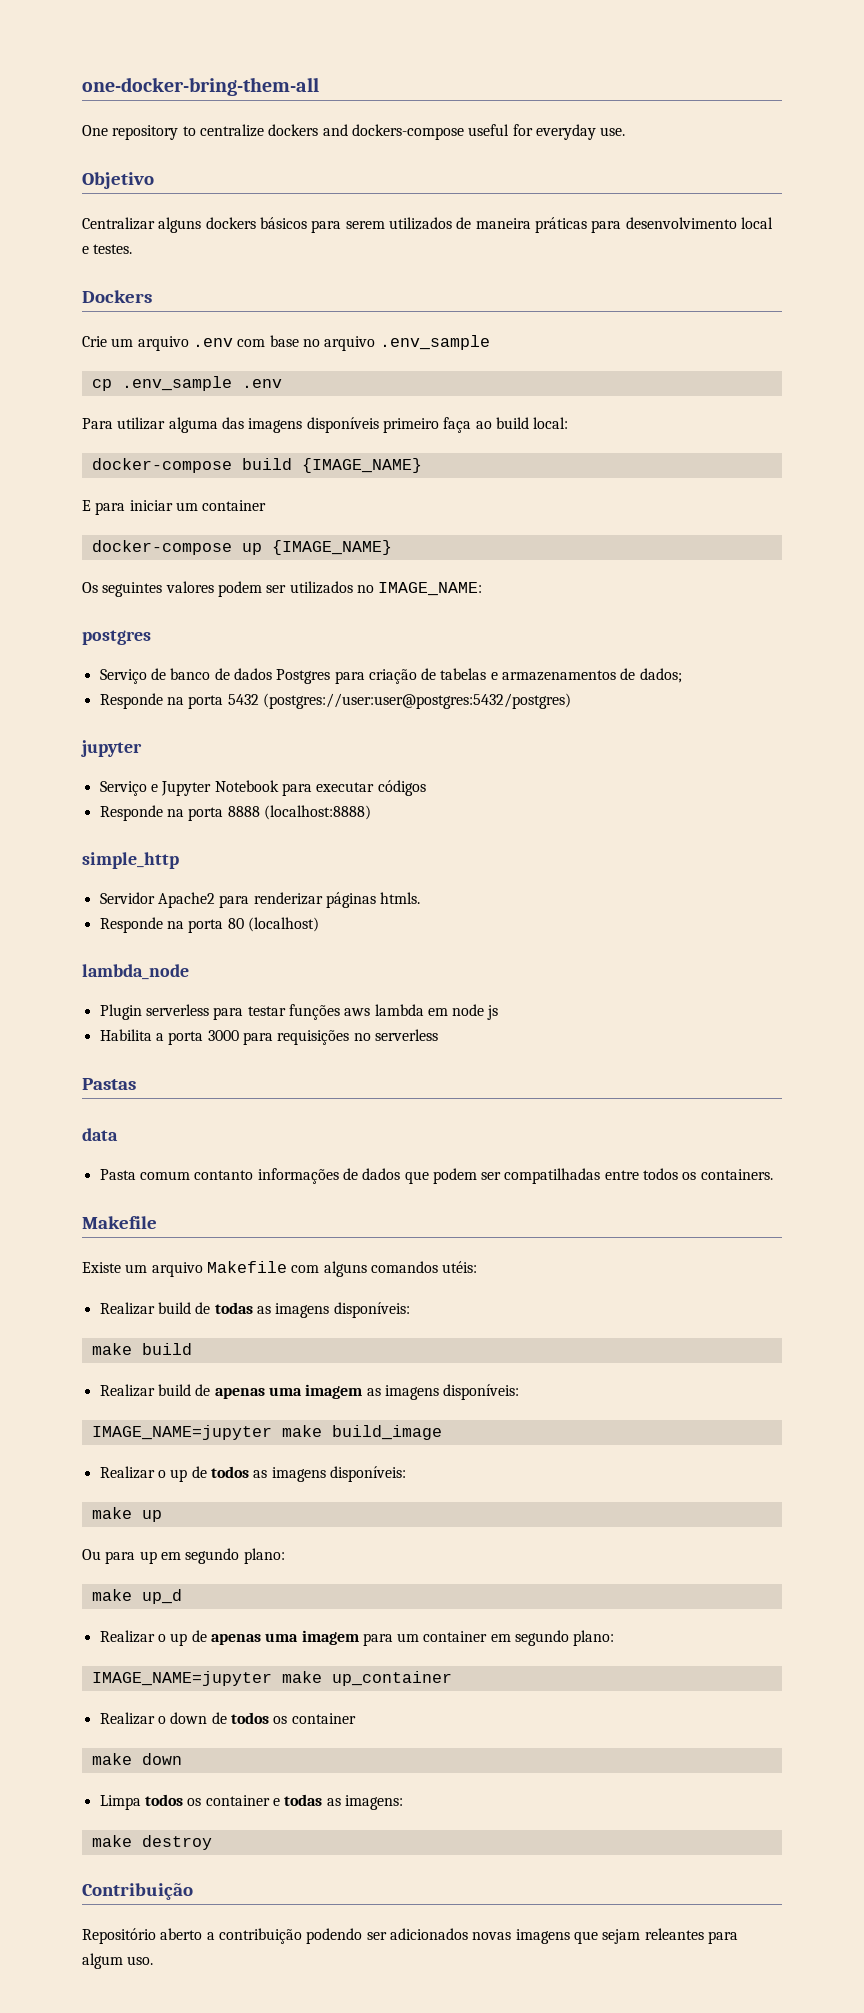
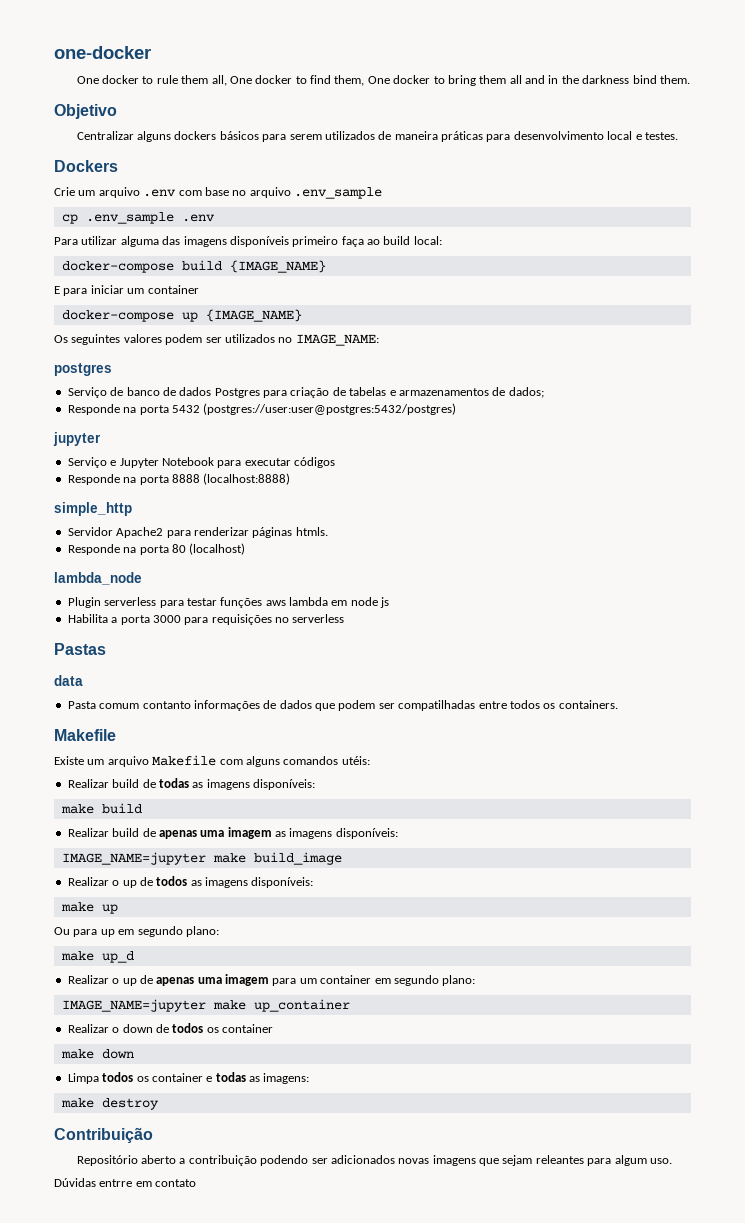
- one-docker-bring-them-all
- One repository to centralize dockers and dockers-compose useful for everyday use.
+ one-docker
+ One docker to rule them all, One docker to find them, One docker to bring them all and in the darkness bind them.
+ Dúvidas entrre em contato

